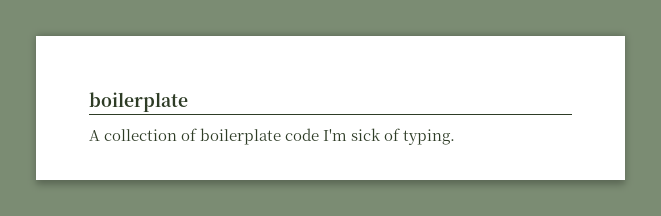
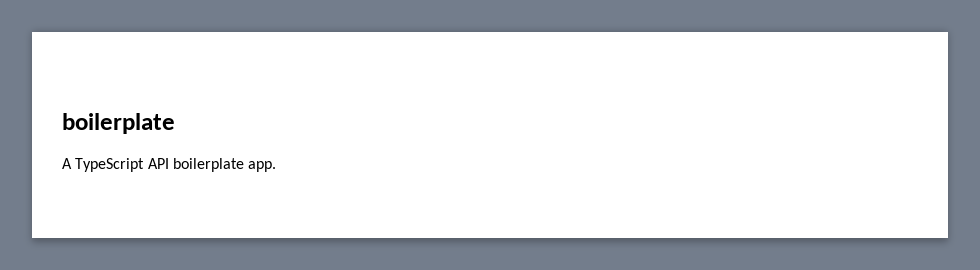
- A collection of boilerplate code I'm sick of typing.
+ A TypeScript API boilerplate app.

